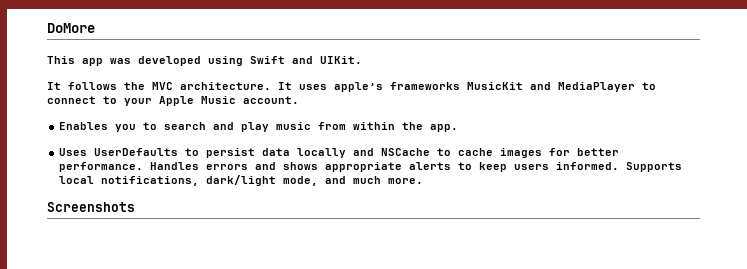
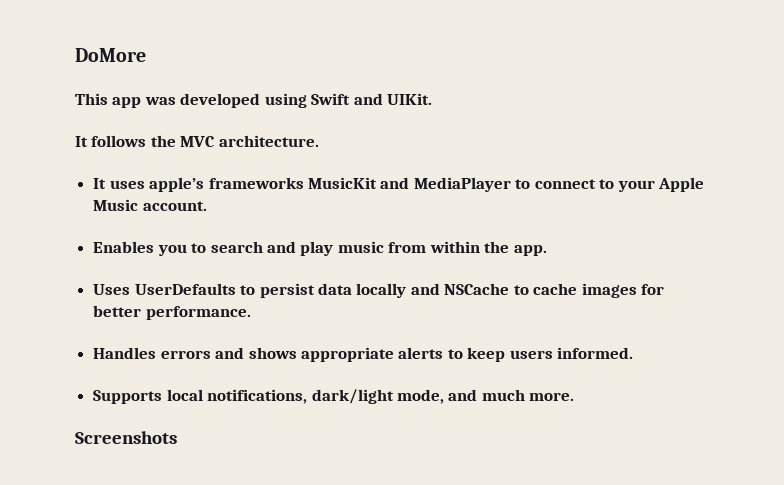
- It follows the MVC architecture. It uses apple’s frameworks MusicKit and MediaPlayer to connect to your Apple Music account.
+ It follows the MVC architecture.
+ It uses apple’s frameworks MusicKit and MediaPlayer to connect to your Apple Music account.
- Uses UserDefaults to persist data locally and NSCache to cache images for better performance. Handles errors and shows appropriate alerts to keep users informed. Supports local notifications, dark/light mode, and much more.
+ Uses UserDefaults to persist data locally and NSCache to cache images for better performance.
+ Handles errors and shows appropriate alerts to keep users informed.
+ Supports local notifications, dark/light mode, and much more.

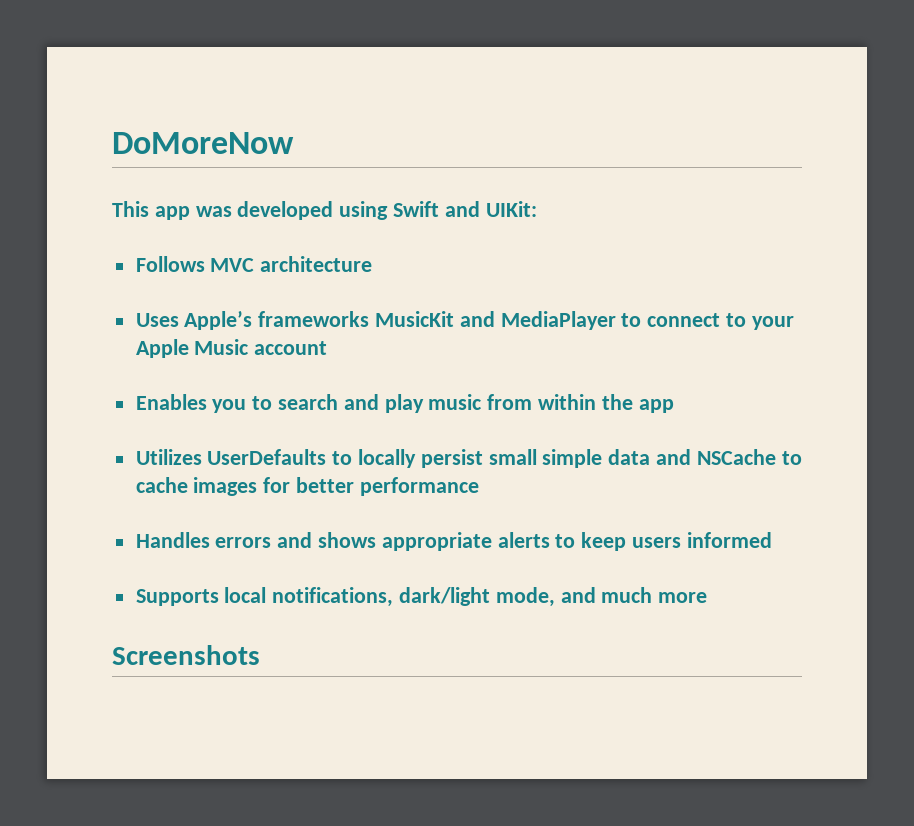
- DoMore
+ DoMoreNow
- This app was developed using Swift and UIKit.
- It follows the MVC architecture.
- It uses apple’s frameworks MusicKit and MediaPlayer to connect to your Apple Music account.
+ This app was developed using Swift and UIKit:
+ Follows MVC architecture
+ Uses Apple’s frameworks MusicKit and MediaPlayer to connect to your Apple Music account
- Enables you to search and play music from within the app.
- Uses UserDefaults to persist data locally and NSCache to cache images for better performance.
+ Enables you to search and play music from within the app
+ Utilizes UserDefaults to locally persist small simple data and NSCache to cache images for better performance
- Handles errors and shows appropriate alerts to keep users informed.
+ Handles errors and shows appropriate alerts to keep users informed
- Supports local notifications, dark/light mode, and much more.
+ Supports local notifications, dark/light mode, and much more

